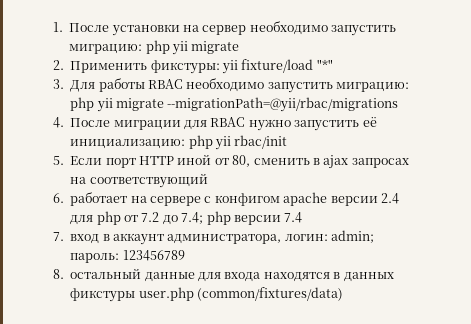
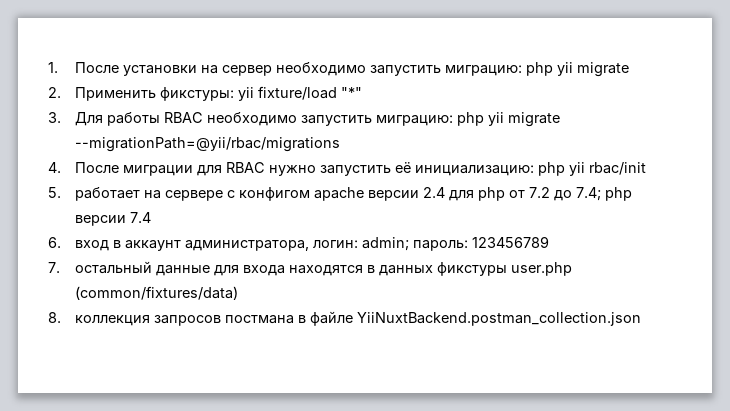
- 5. Если порт HTTP иной от 80, сменить в ajax запросах на соответствующий
- 6. работает на сервере с конфигом apache версии 2.4 для php от 7.2 до 7.4; php версии 7.4
+ 5. работает на сервере с конфигом apache версии 2.4 для php от 7.2 до 7.4; php версии 7.4
- 7. вход в аккаунт администратора, логин: admin; пароль: 123456789
+ 6. вход в аккаунт администратора, логин: admin; пароль: 123456789
- 8. остальный данные для входа находятся в данных фикстуры user.php (common/fixtures/data)
+ 7. остальный данные для входа находятся в данных фикстуры user.php (common/fixtures/data)
+ 8. коллекция запросов постмана в файле YiiNuxtBackend.postman_collection.json

